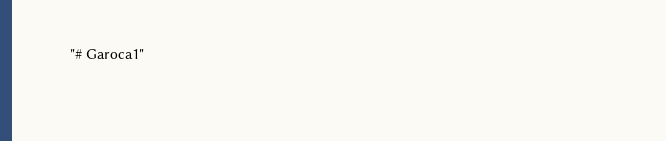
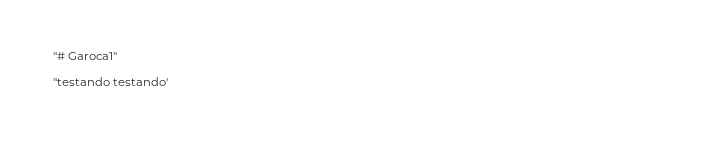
+ "testando testando'

